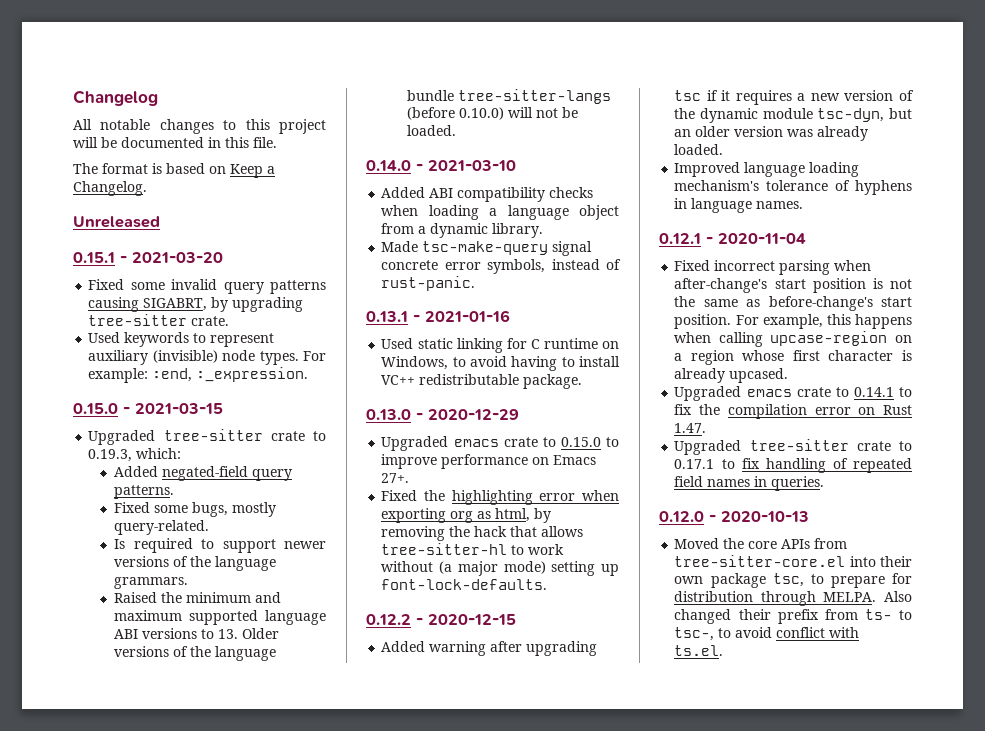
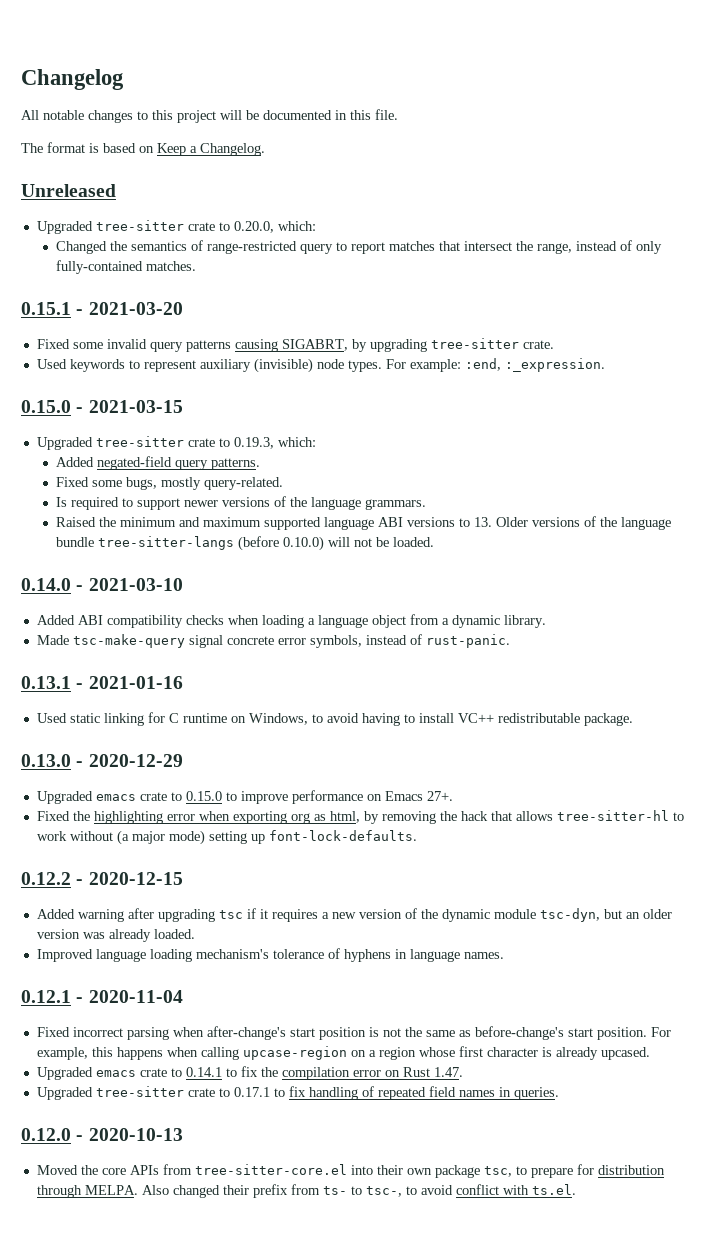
+ Upgraded tree-sitter crate to 0.20.0, which:
+ Changed the semantics of range-restricted query to report matches that intersect the range, instead of only fully-contained matches.

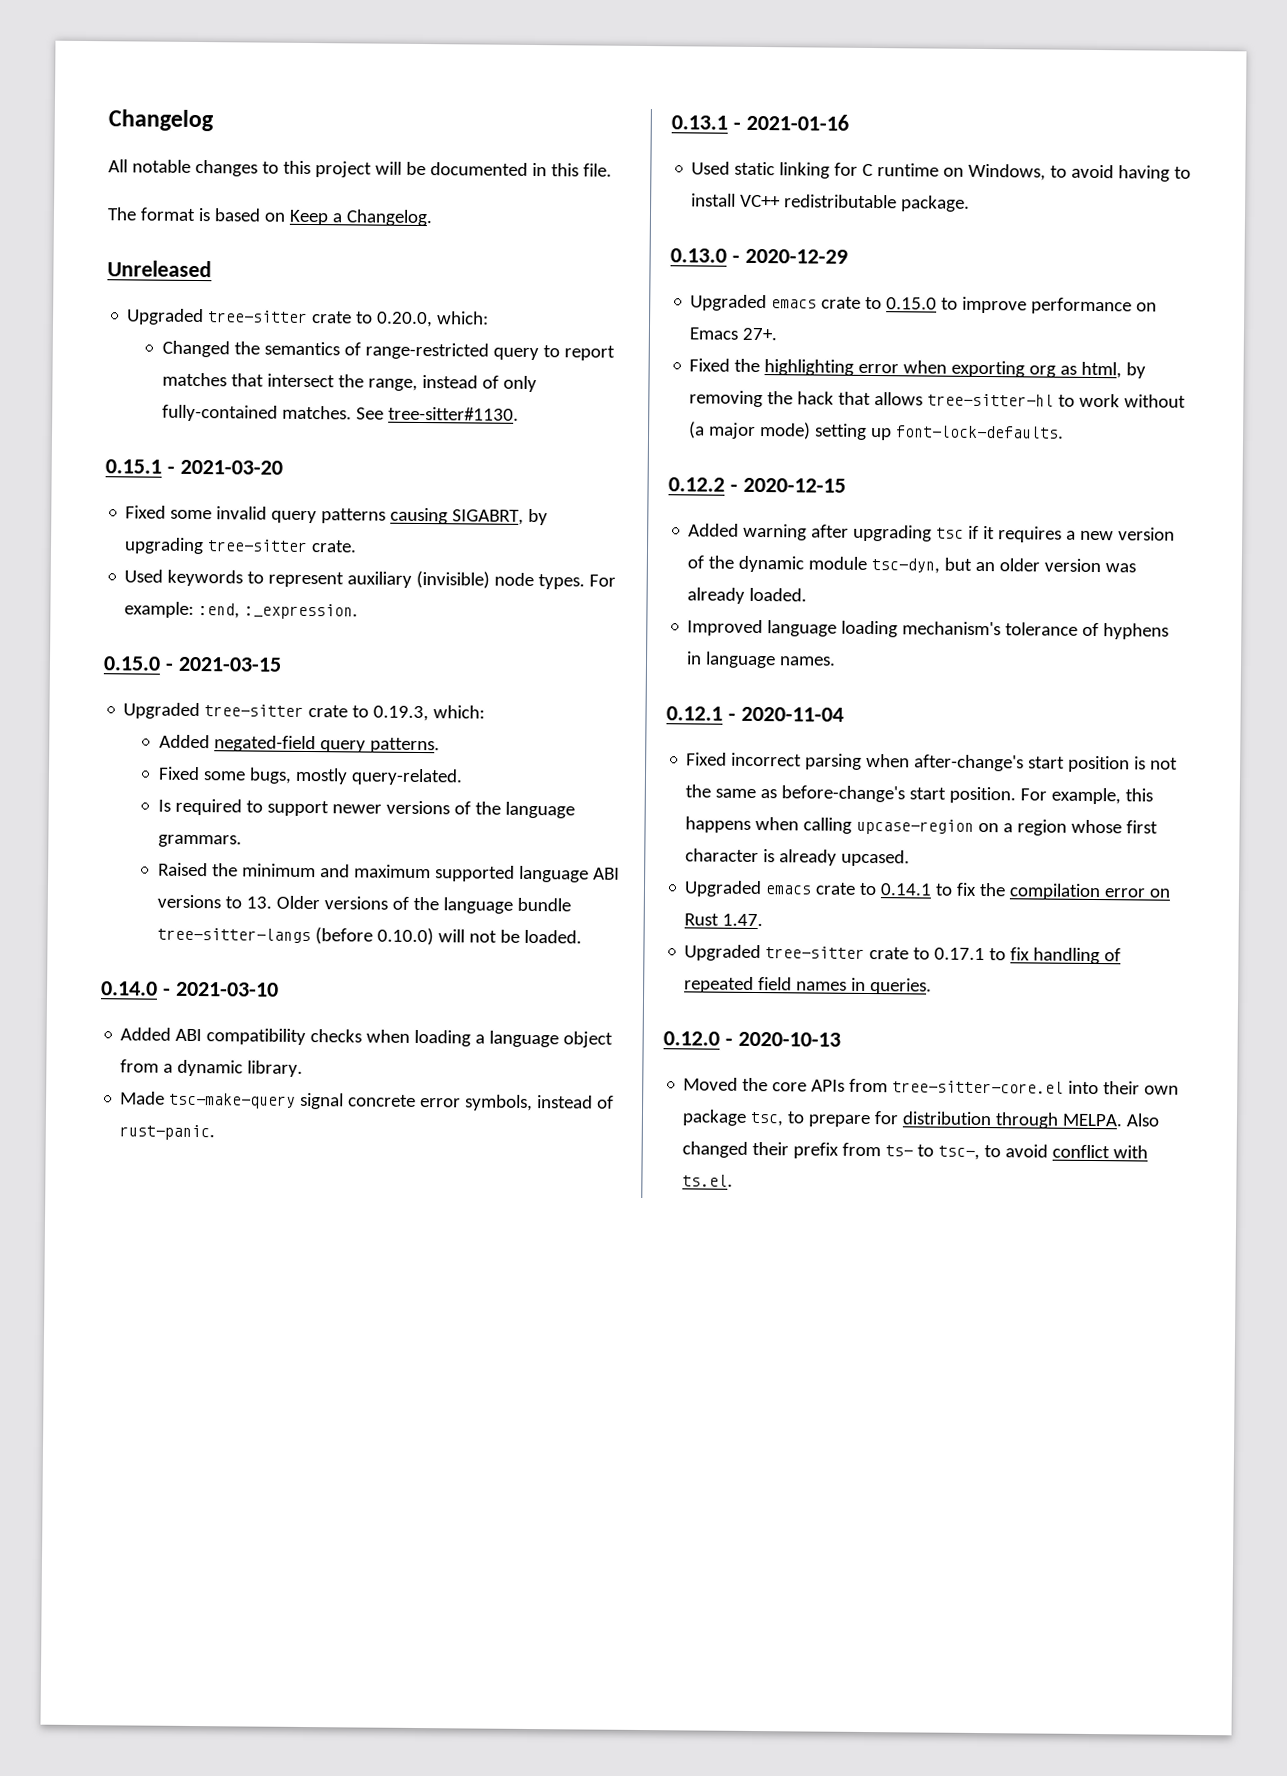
+ See tree-sitter#1130.

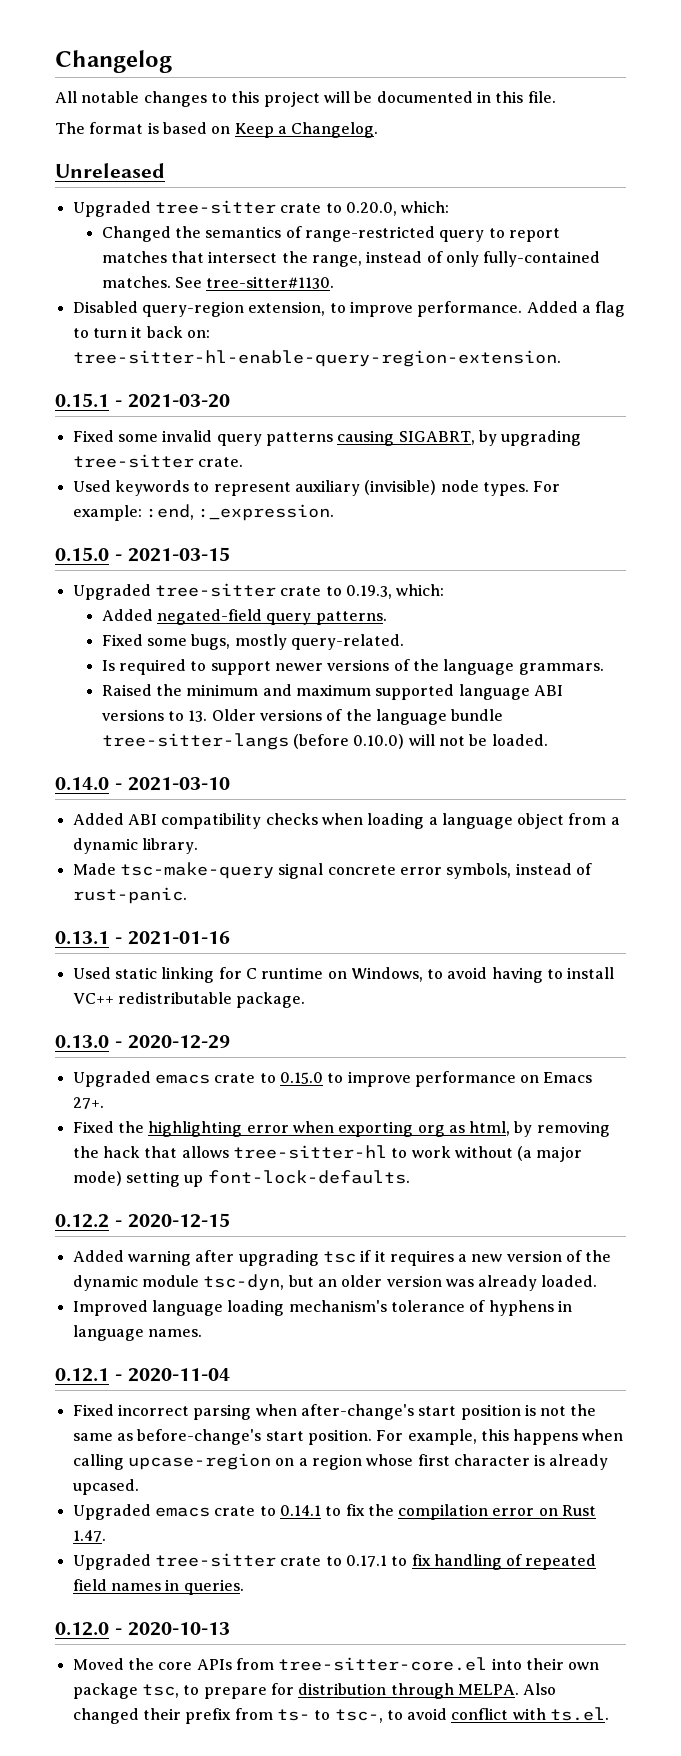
+ Disabled query-region extension, to improve performance. Added a flag to turn it back on: tree-sitter-hl-enable-query-region-extension.

